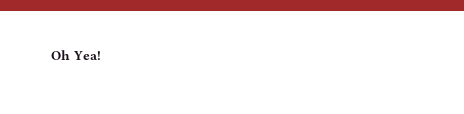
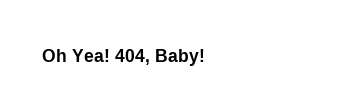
+ 404, Baby!

